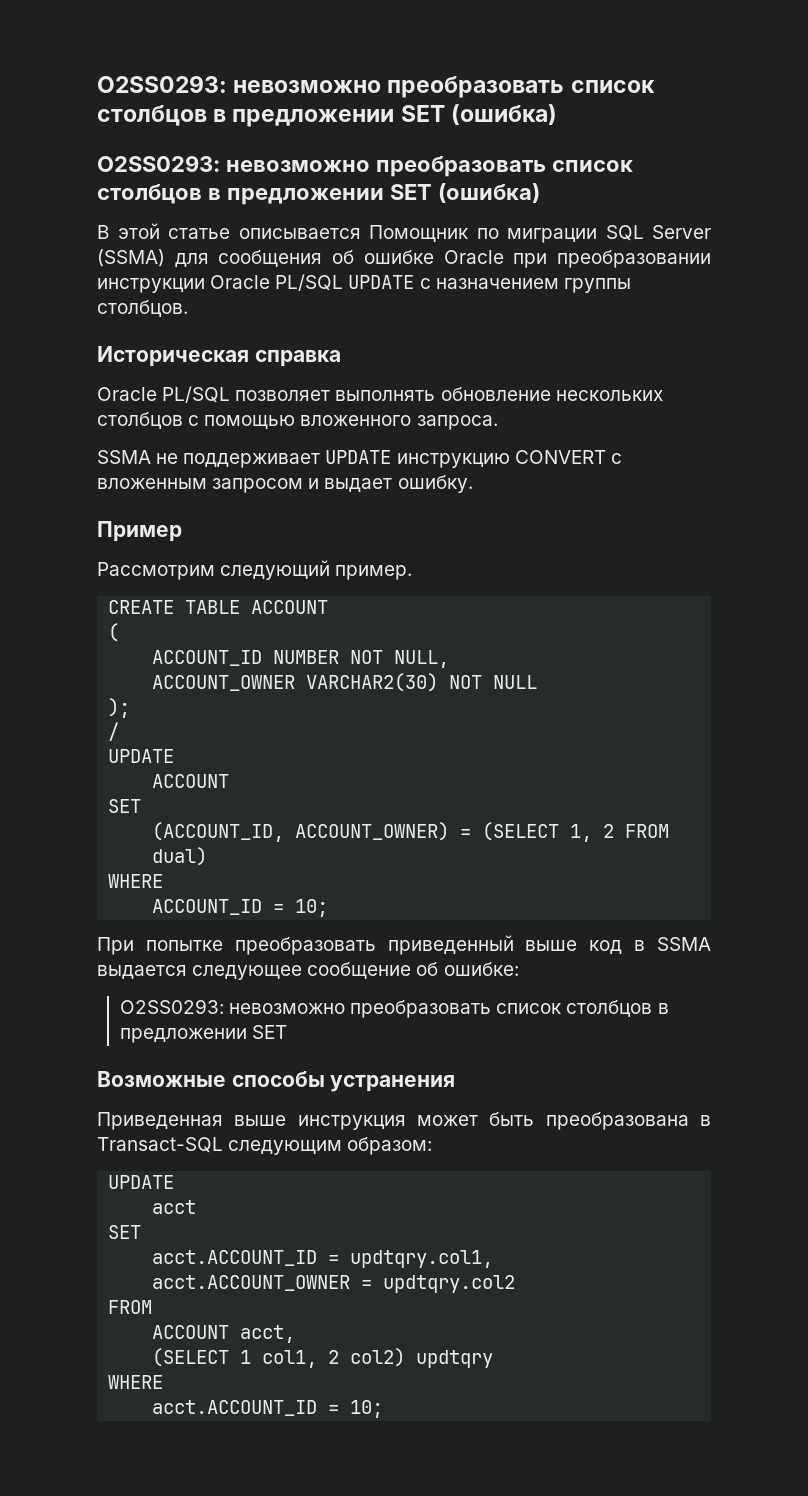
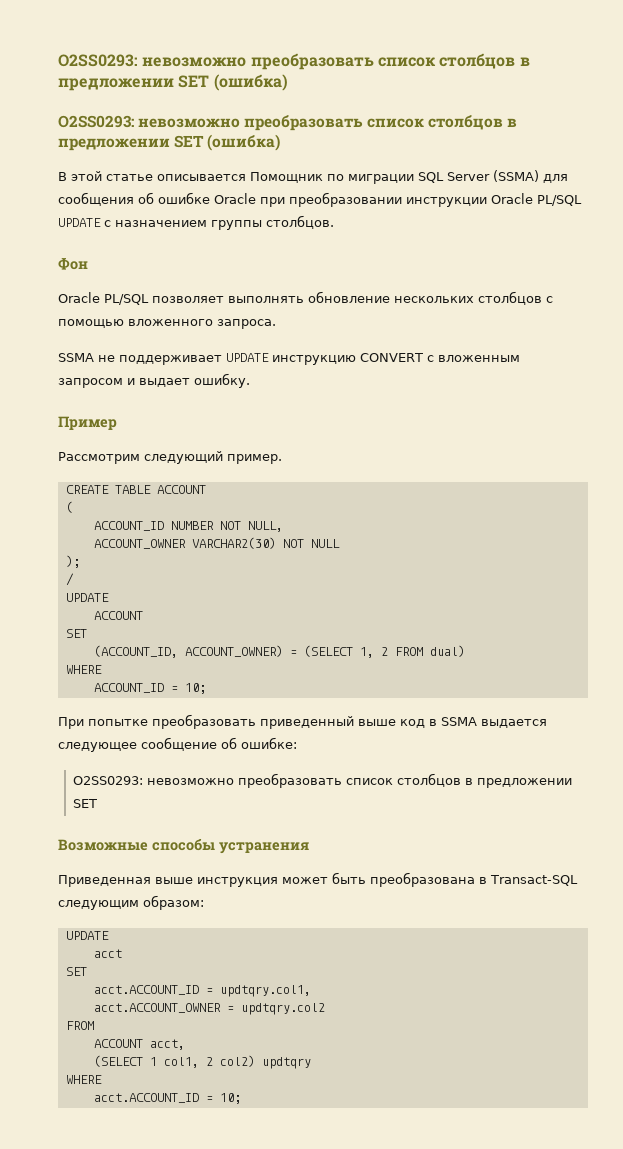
- Историческая справка
+ Фон

